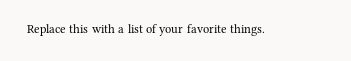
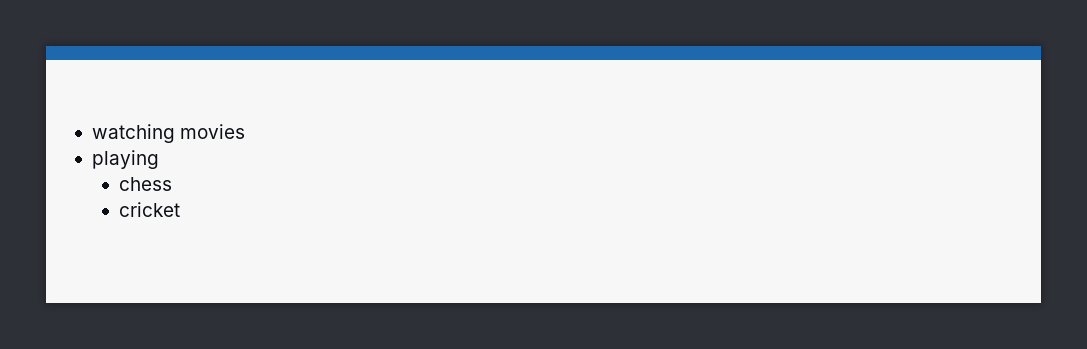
- Replace this with a list of your favorite things.
+ watching movies
+ playing
+ chess
+ cricket

